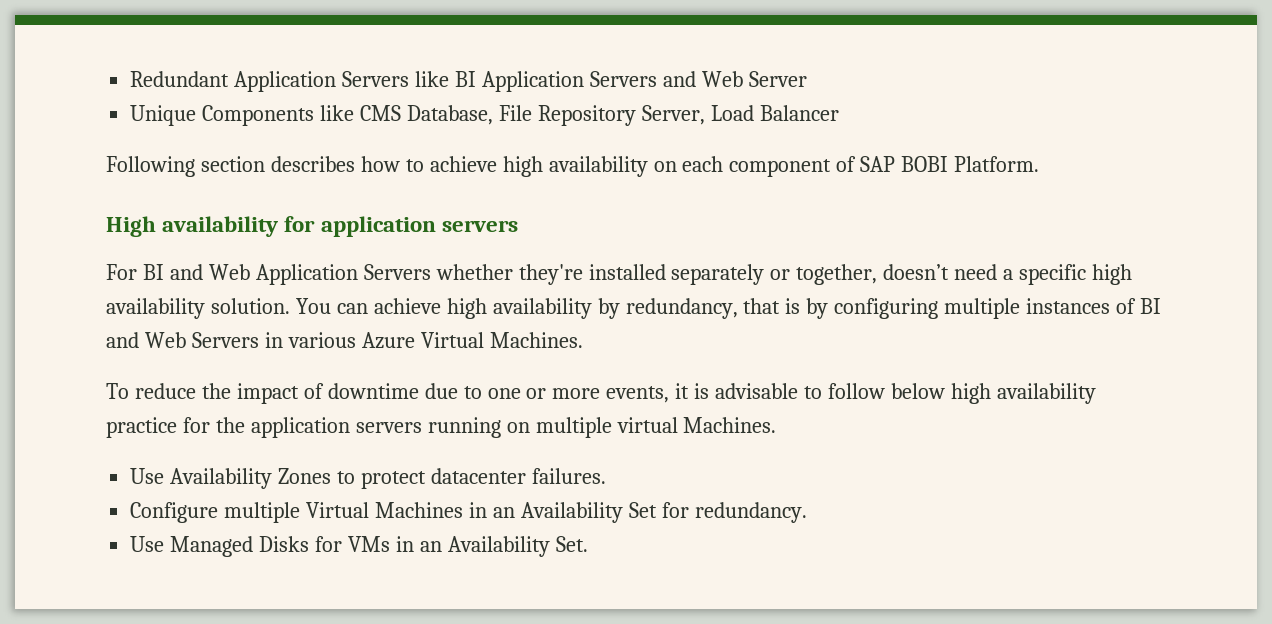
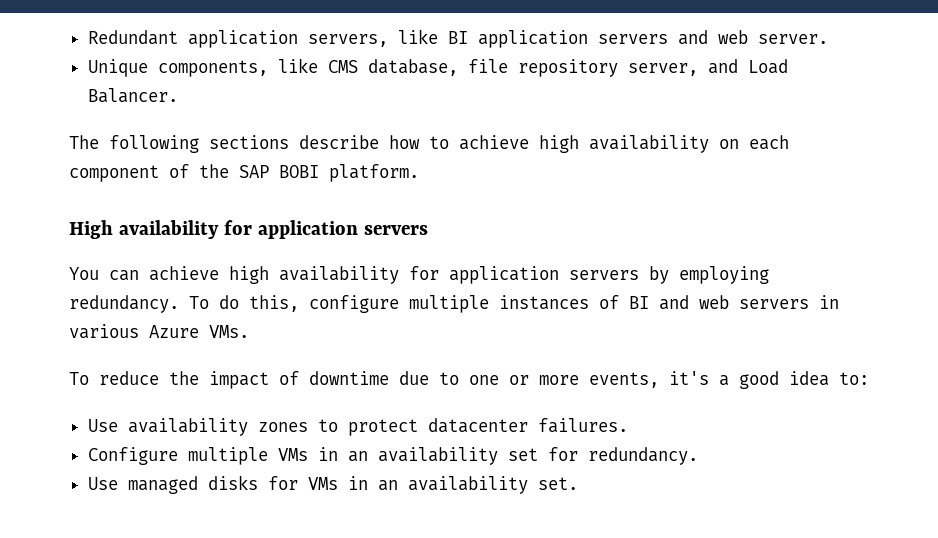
- Redundant Application Servers like BI Application Servers and Web Server
+ Redundant application servers, like BI application servers and web server.
- Unique Components like CMS Database, File Repository Server, Load Balancer
- Following section describes how to achieve high availability on each component of SAP BOBI Platform.
+ Unique components, like CMS database, file repository server, and Load Balancer.
+ The following sections describe how to achieve high availability on each component of the SAP BOBI platform.
- For BI and Web Application Servers whether they're installed separately or together, doesn’t need a specific high availability solution. You can achieve high availability by redundancy, that is by configuring multiple instances of BI and Web Servers in various Azure Virtual Machines.
+ You can achieve high availability for application servers by employing redundancy. To do this, configure multiple instances of BI and web servers in various Azure VMs.
- To reduce the impact of downtime due to one or more events, it is advisable to follow below high availability practice for the application servers running on multiple virtual Machines.
- Use Availability Zones to protect datacenter failures.
+ To reduce the impact of downtime due to one or more events, it's a good idea to:
+ Use availability zones to protect datacenter failures.
- Configure multiple Virtual Machines in an Availability Set for redundancy.
+ Configure multiple VMs in an availability set for redundancy.
- Use Managed Disks for VMs in an Availability Set.
+ Use managed disks for VMs in an availability set.

